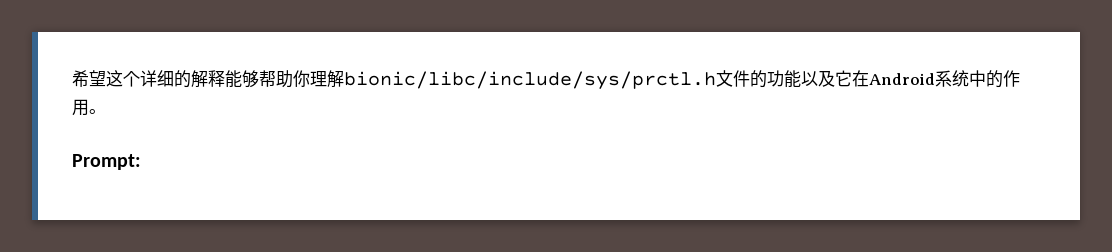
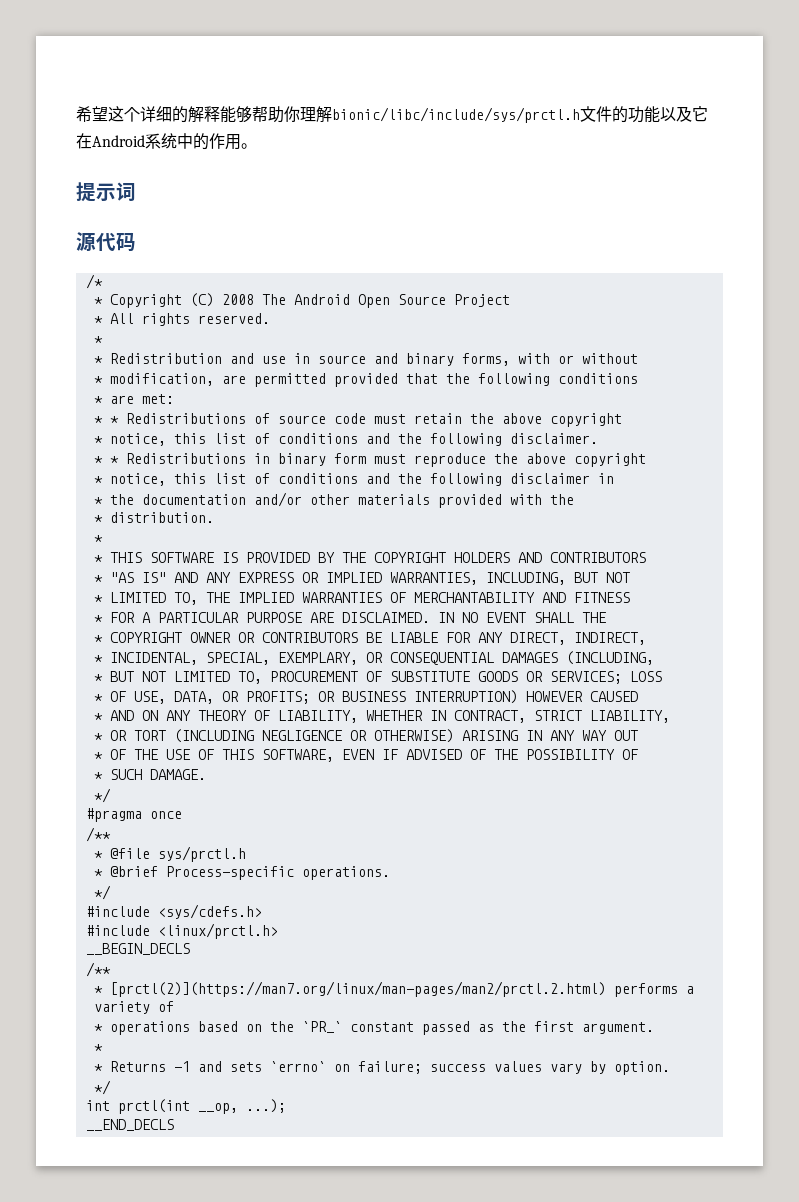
- Prompt:
+ 提示词
+ 源代码
+ /*
+ * Copyright (C) 2008 The Android Open Source Project
+ * All rights reserved.
+ *
+ * Redistribution and use in source and binary forms, with or without
+ * modification, are permitted provided that the following conditions
+ * are met:
+ * * Redistributions of source code must retain the above copyright
+ * notice, this list of conditions and the following disclaimer.
+ * * Redistributions in binary form must reproduce the above copyright
+ * notice, this list of conditions and the following disclaimer in
+ * the documentation and/or other materials provided with the
+ * distribution.
+ *
+ * THIS SOFTWARE IS PROVIDED BY THE COPYRIGHT HOLDERS AND CONTRIBUTORS
+ * "AS IS" AND ANY EXPRESS OR IMPLIED WARRANTIES, INCLUDING, BUT NOT
+ * LIMITED TO, THE IMPLIED WARRANTIES OF MERCHANTABILITY AND FITNESS
+ * FOR A PARTICULAR PURPOSE ARE DISCLAIMED. IN NO EVENT SHALL THE
+ * COPYRIGHT OWNER OR CONTRIBUTORS BE LIABLE FOR ANY DIRECT, INDIRECT,
+ * INCIDENTAL, SPECIAL, EXEMPLARY, OR CONSEQUENTIAL DAMAGES (INCLUDING,
+ * BUT NOT LIMITED TO, PROCUREMENT OF SUBSTITUTE GOODS OR SERVICES; LOSS
+ * OF USE, DATA, OR PROFITS; OR BUSINESS INTERRUPTION) HOWEVER CAUSED
+ * AND ON ANY THEORY OF LIABILITY, WHETHER IN CONTRACT, STRICT LIABILITY,
+ * OR TORT (INCLUDING NEGLIGENCE OR OTHERWISE) ARISING IN ANY WAY OUT
+ * OF THE USE OF THIS SOFTWARE, EVEN IF ADVISED OF THE POSSIBILITY OF
+ * SUCH DAMAGE.
+ */
+ #pragma once
+ /**
+ * @file sys/prctl.h
+ * @brief Process-specific operations.
+ */
+ #include <sys/cdefs.h>
+ #include <linux/prctl.h>
+ __BEGIN_DECLS
+ /**
+ * [prctl(2)](https://man7.org/linux/man-pages/man2/prctl.2.html) performs a variety of
+ * operations based on the `PR_` constant passed as the first argument.
+ *
+ * Returns -1 and sets `errno` on failure; success values vary by option.
+ */
+ int prctl(int __op, ...);
+ __END_DECLS

